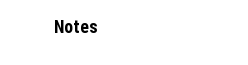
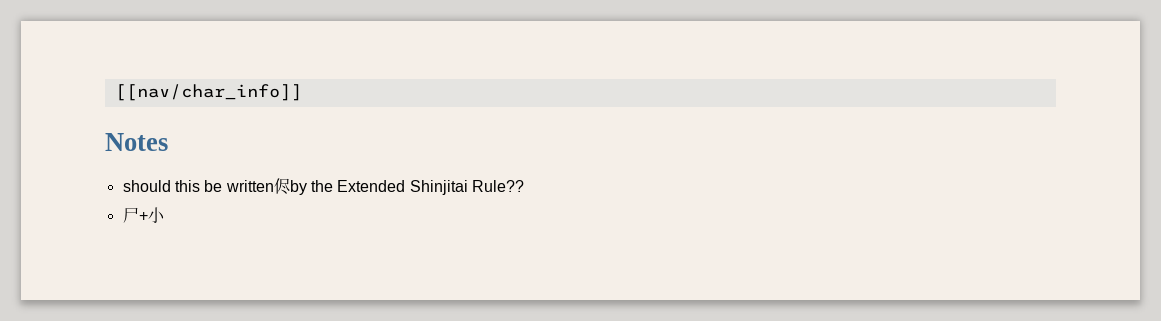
+ [[nav/char_info]]
+ should this be written侭by the Extended Shinjitai Rule??
+ 尸+小

